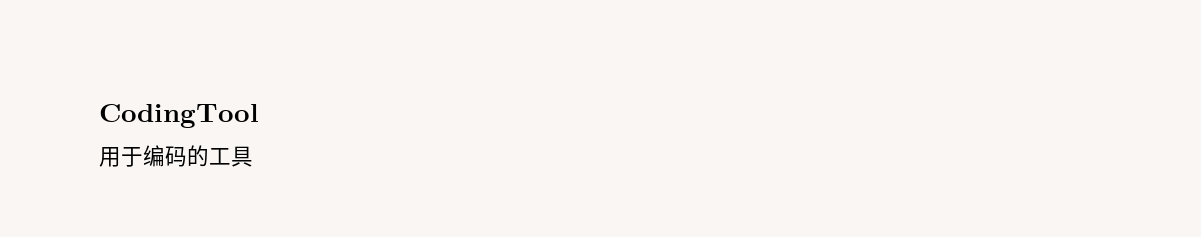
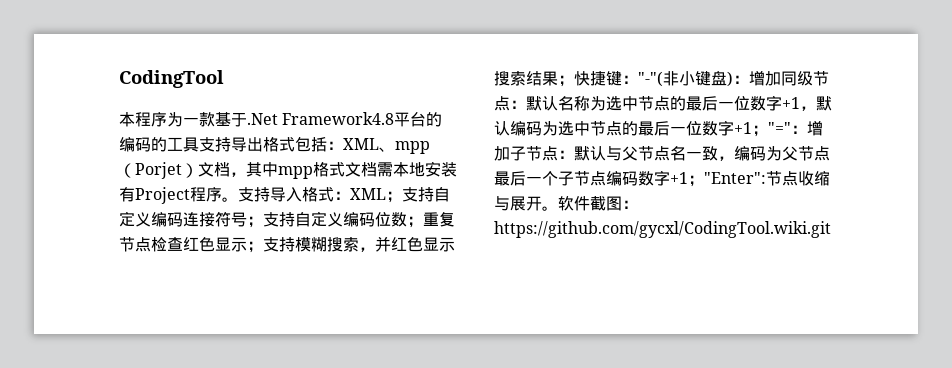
- 用于编码的工具
+ 本程序为一款基于.Net Framework4.8平台的编码的工具支持导出格式包括：XML、mpp（Porjet）文档，其中mpp格式文档需本地安装有Project程序。支持导入格式：XML；支持自定义编码连接符号；支持自定义编码位数；重复节点检查红色显示；支持模糊搜索，并红色显示搜索结果；快捷键："-"(非小键盘)：增加同级节点：默认名称为选中节点的最后一位数字+1，默认编码为选中节点的最后一位数字+1；"="：增加子节点：默认与父节点名一致，编码为父节点最后一个子节点编码数字+1；"Enter":节点收缩与展开。软件截图：https://github.com/gycxl/CodingTool.wiki.git

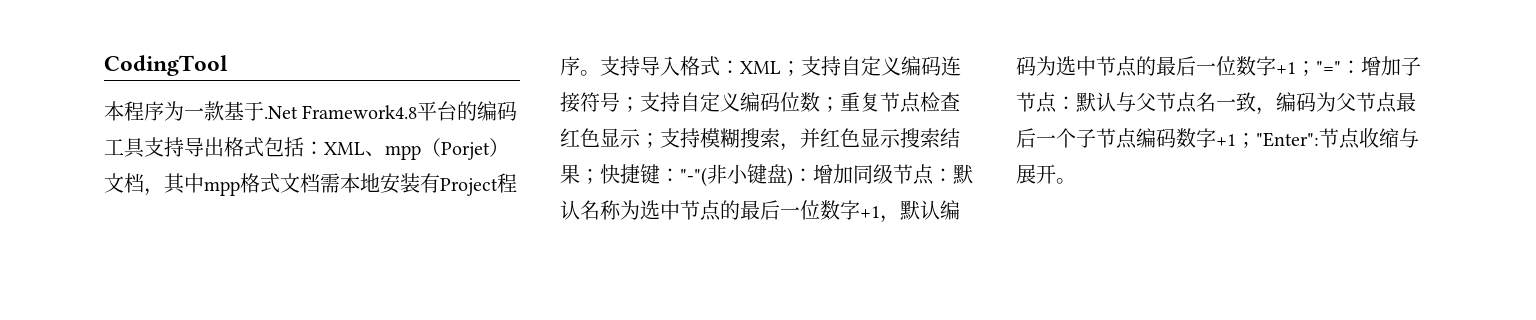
- 本程序为一款基于.Net Framework4.8平台的编码的工具支持导出格式包括：XML、mpp（Porjet）文档，其中mpp格式文档需本地安装有Project程序。
+ 本程序为一款基于.Net Framework4.8平台的编码工具支持导出格式包括：XML、mpp（Porjet）文档，其中mpp格式文档需本地安装有Project程序。
- 软件截图：https://github.com/gycxl/CodingTool.wiki.git

